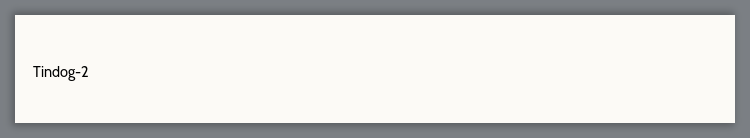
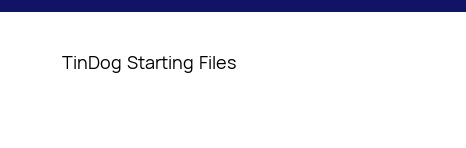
- Tindog-2
+ TinDog Starting Files

